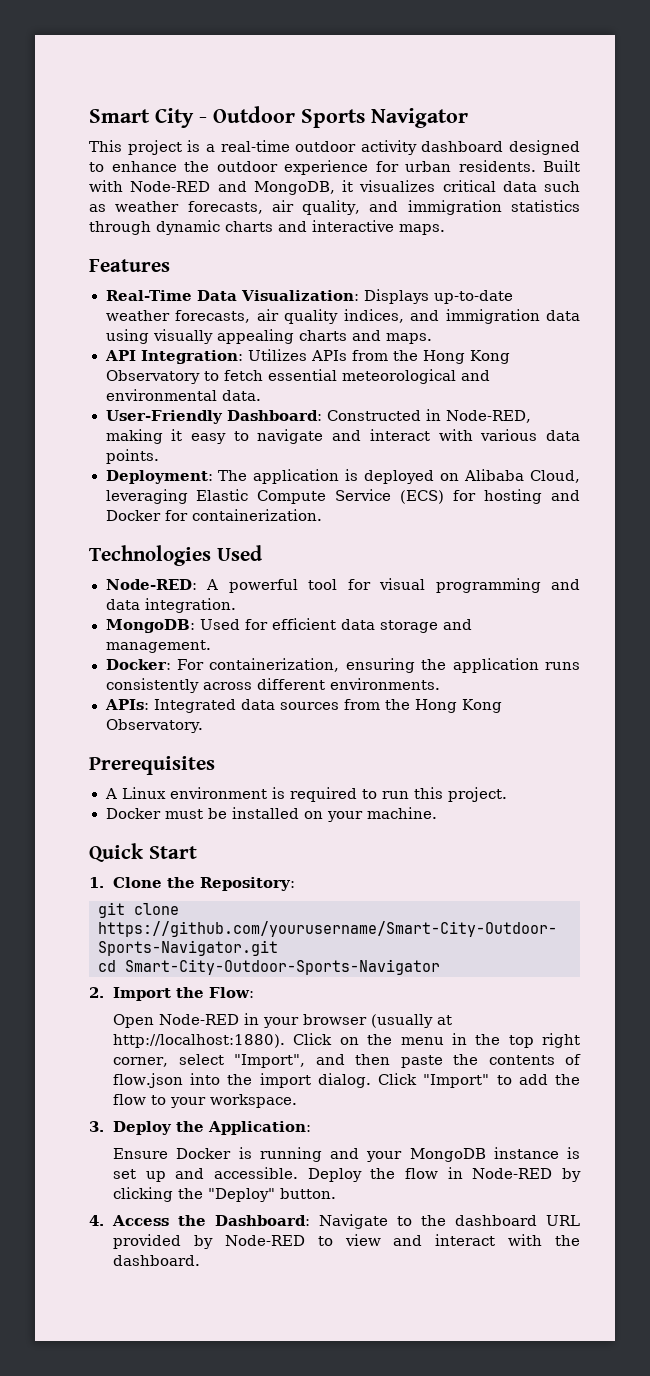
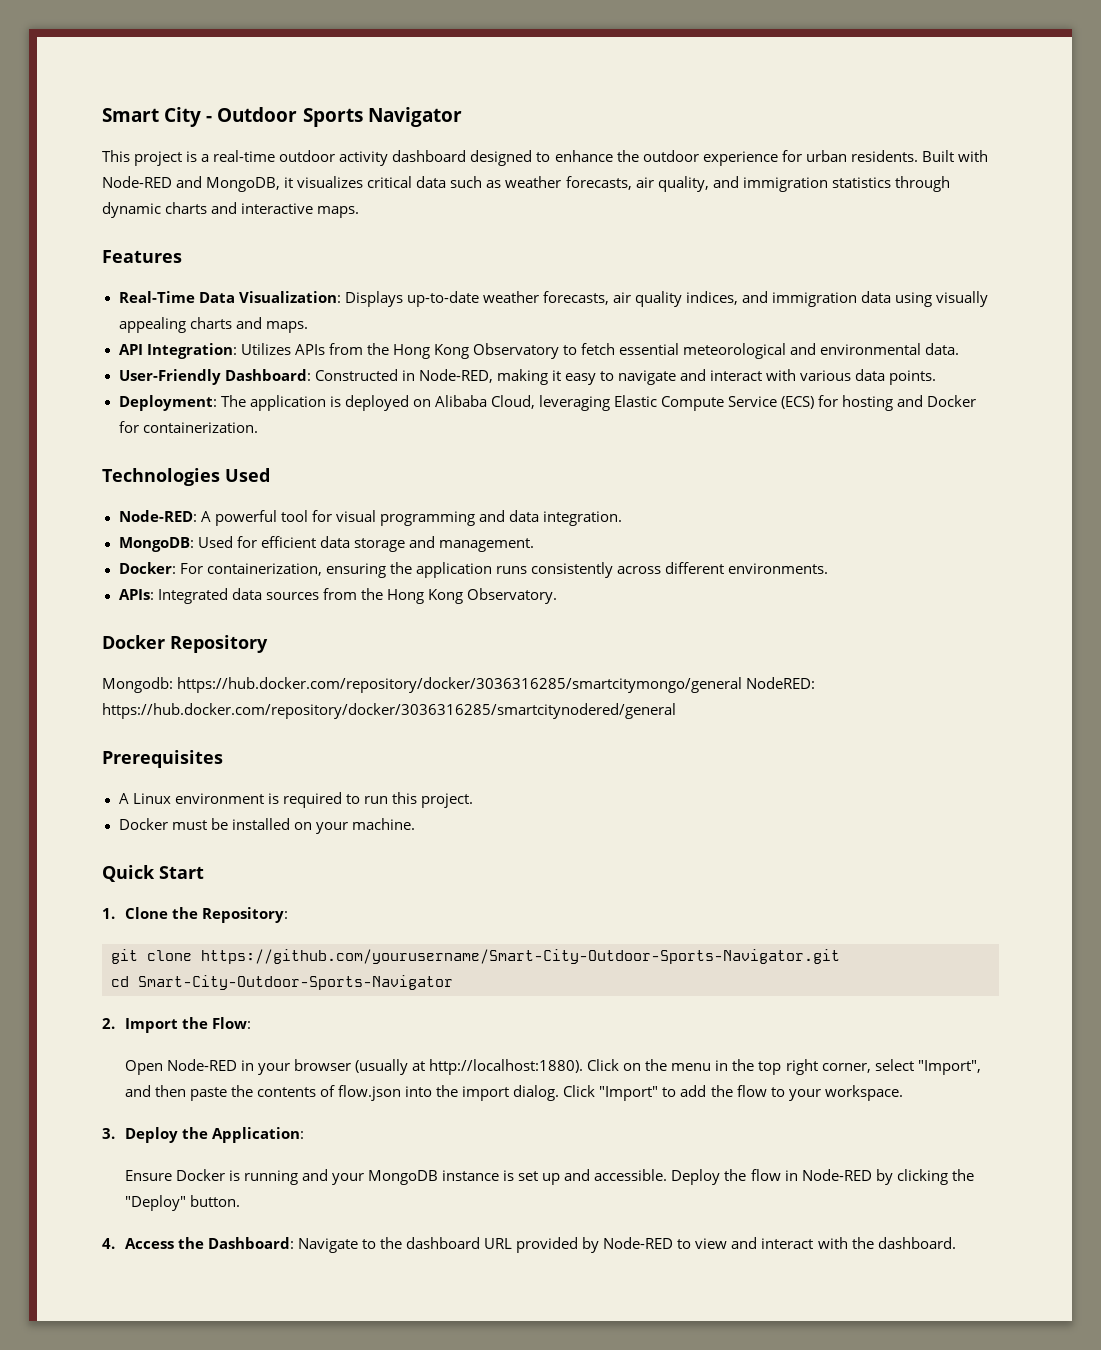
+ Docker Repository
+ Mongodb: https://hub.docker.com/repository/docker/3036316285/smartcitymongo/general NodeRED: https://hub.docker.com/repository/docker/3036316285/smartcitynodered/general

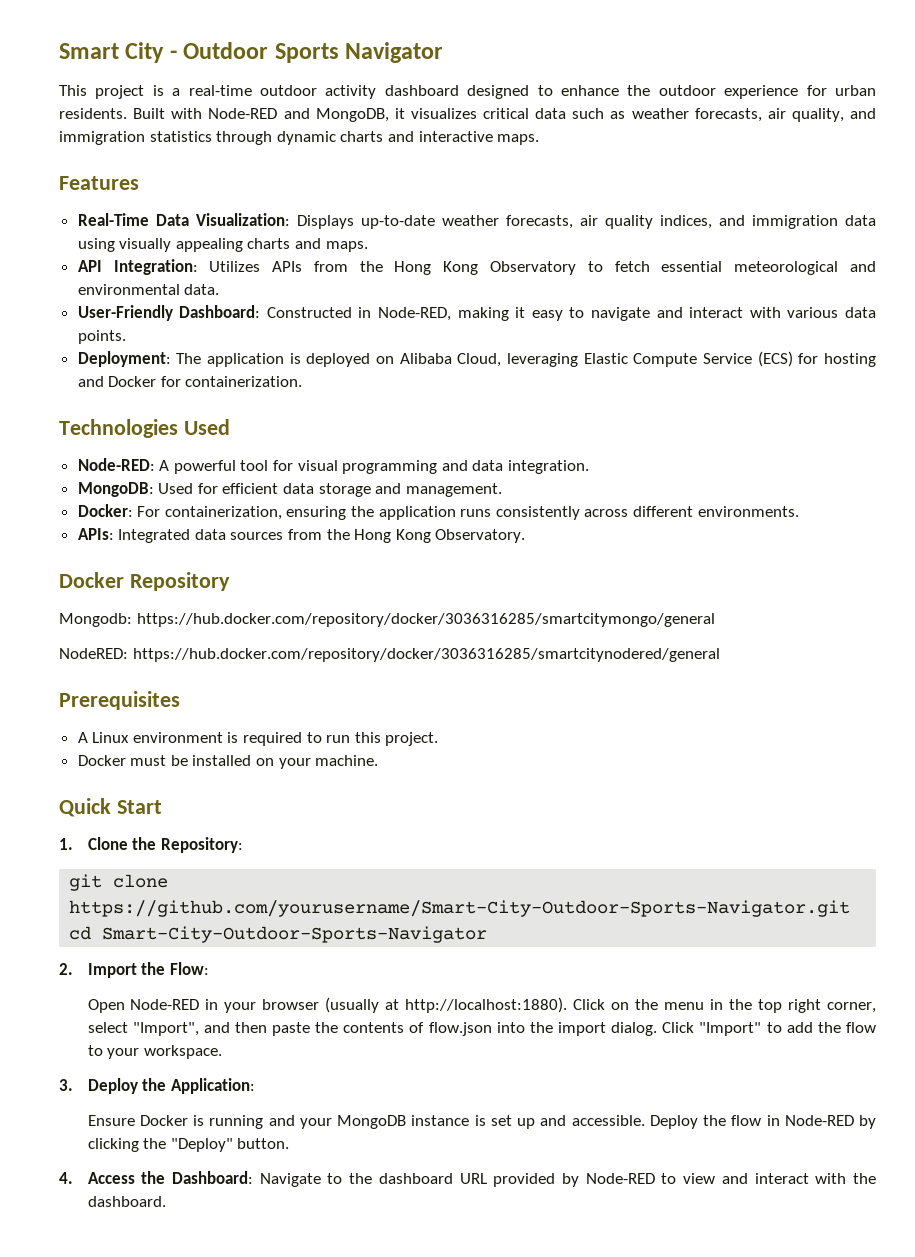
- Mongodb: https://hub.docker.com/repository/docker/3036316285/smartcitymongo/general NodeRED: https://hub.docker.com/repository/docker/3036316285/smartcitynodered/general
+ Mongodb: https://hub.docker.com/repository/docker/3036316285/smartcitymongo/general
+ NodeRED: https://hub.docker.com/repository/docker/3036316285/smartcitynodered/general

